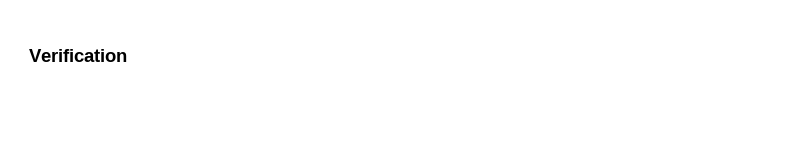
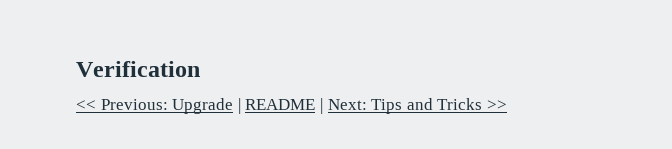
+ << Previous: Upgrade | README | Next: Tips and Tricks >>

